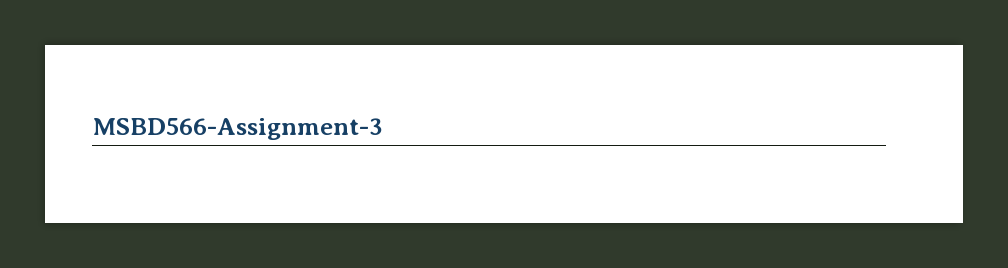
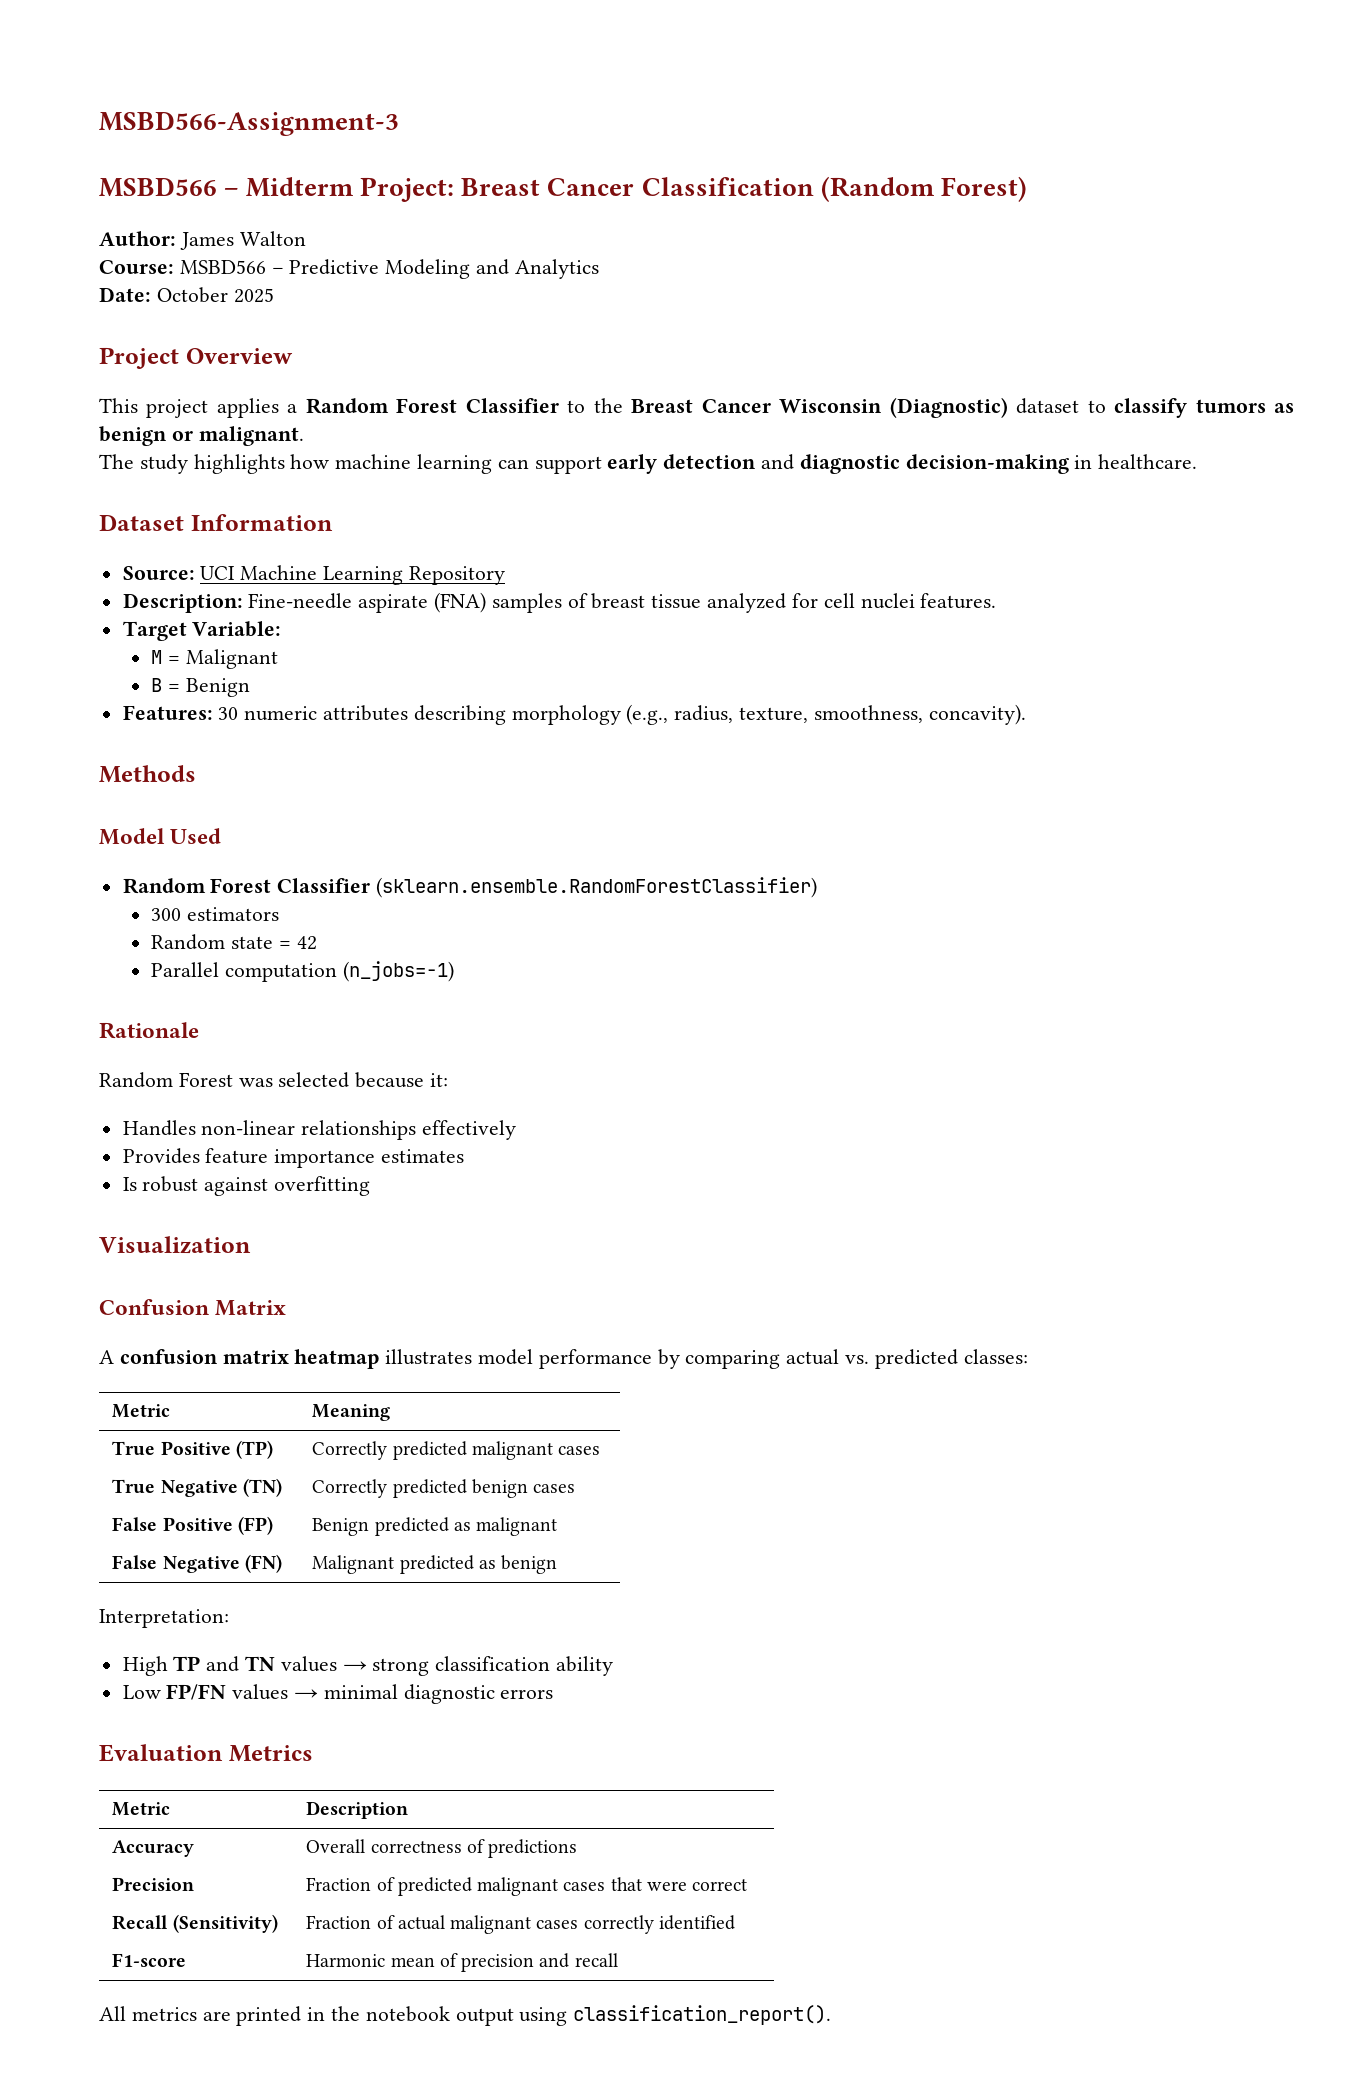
+ MSBD566 – Midterm Project: Breast Cancer Classification (Random Forest)
+ Author: James Walton
+ Course: MSBD566 – Predictive Modeling and Analytics
+ Date: October 2025
+ Project Overview
+ This project applies a Random Forest Classifier to the Breast Cancer Wisconsin (Diagnostic) dataset to classify tumors as benign or malignant.
+ The study highlights how machine learning can support early detection and diagnostic decision-making in healthcare.
+ Dataset Information
+ Source: UCI Machine Learning Repository
+ Description: Fine-needle aspirate (FNA) samples of breast tissue analyzed for cell nuclei features.
+ Target Variable:
+ M = Malignant
+ B = Benign
+ Features: 30 numeric attributes describing morphology (e.g., radius, texture, smoothness, concavity).
+ Methods
+ Model Used
+ Random Forest Classifier (sklearn.ensemble.RandomForestClassifier)
+ 300 estimators
+ Random state = 42
+ Parallel computation (n_jobs=-1)
+ Rationale
+ Random Forest was selected because it:
+ Handles non-linear relationships effectively
+ Provides feature importance estimates
+ Is robust against overfitting
+ Visualization
+ Confusion Matrix
+ A confusion matrix heatmap illustrates model performance by comparing actual vs. predicted classes:
+ Metric | Meaning
+ True Positive (TP) | Correctly predicted malignant cases
+ True Negative (TN) | Correctly predicted benign cases
+ False Positive (FP) | Benign predicted as malignant
+ False Negative (FN) | Malignant predicted as benign
+ Interpretation:
+ High TP and TN values → strong classification ability
+ Low FP/FN values → minimal diagnostic errors
+ Evaluation Metrics
+ Metric | Description
+ Accuracy | Overall correctness of predictions
+ Precision | Fraction of predicted malignant cases that were correct
+ Recall (Sensitivity) | Fraction of actual malignant cases correctly identified
+ F1-score | Harmonic mean of precision and recall
+ All metrics are printed in the notebook output using classification_report().

